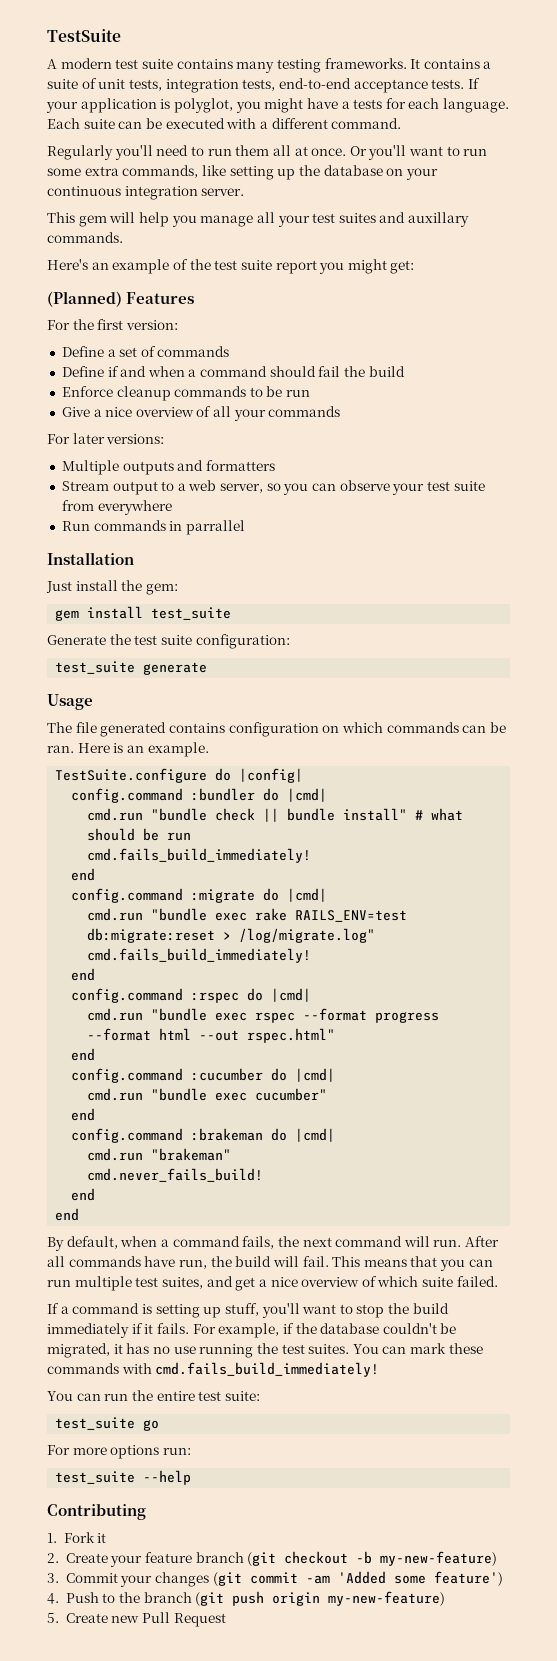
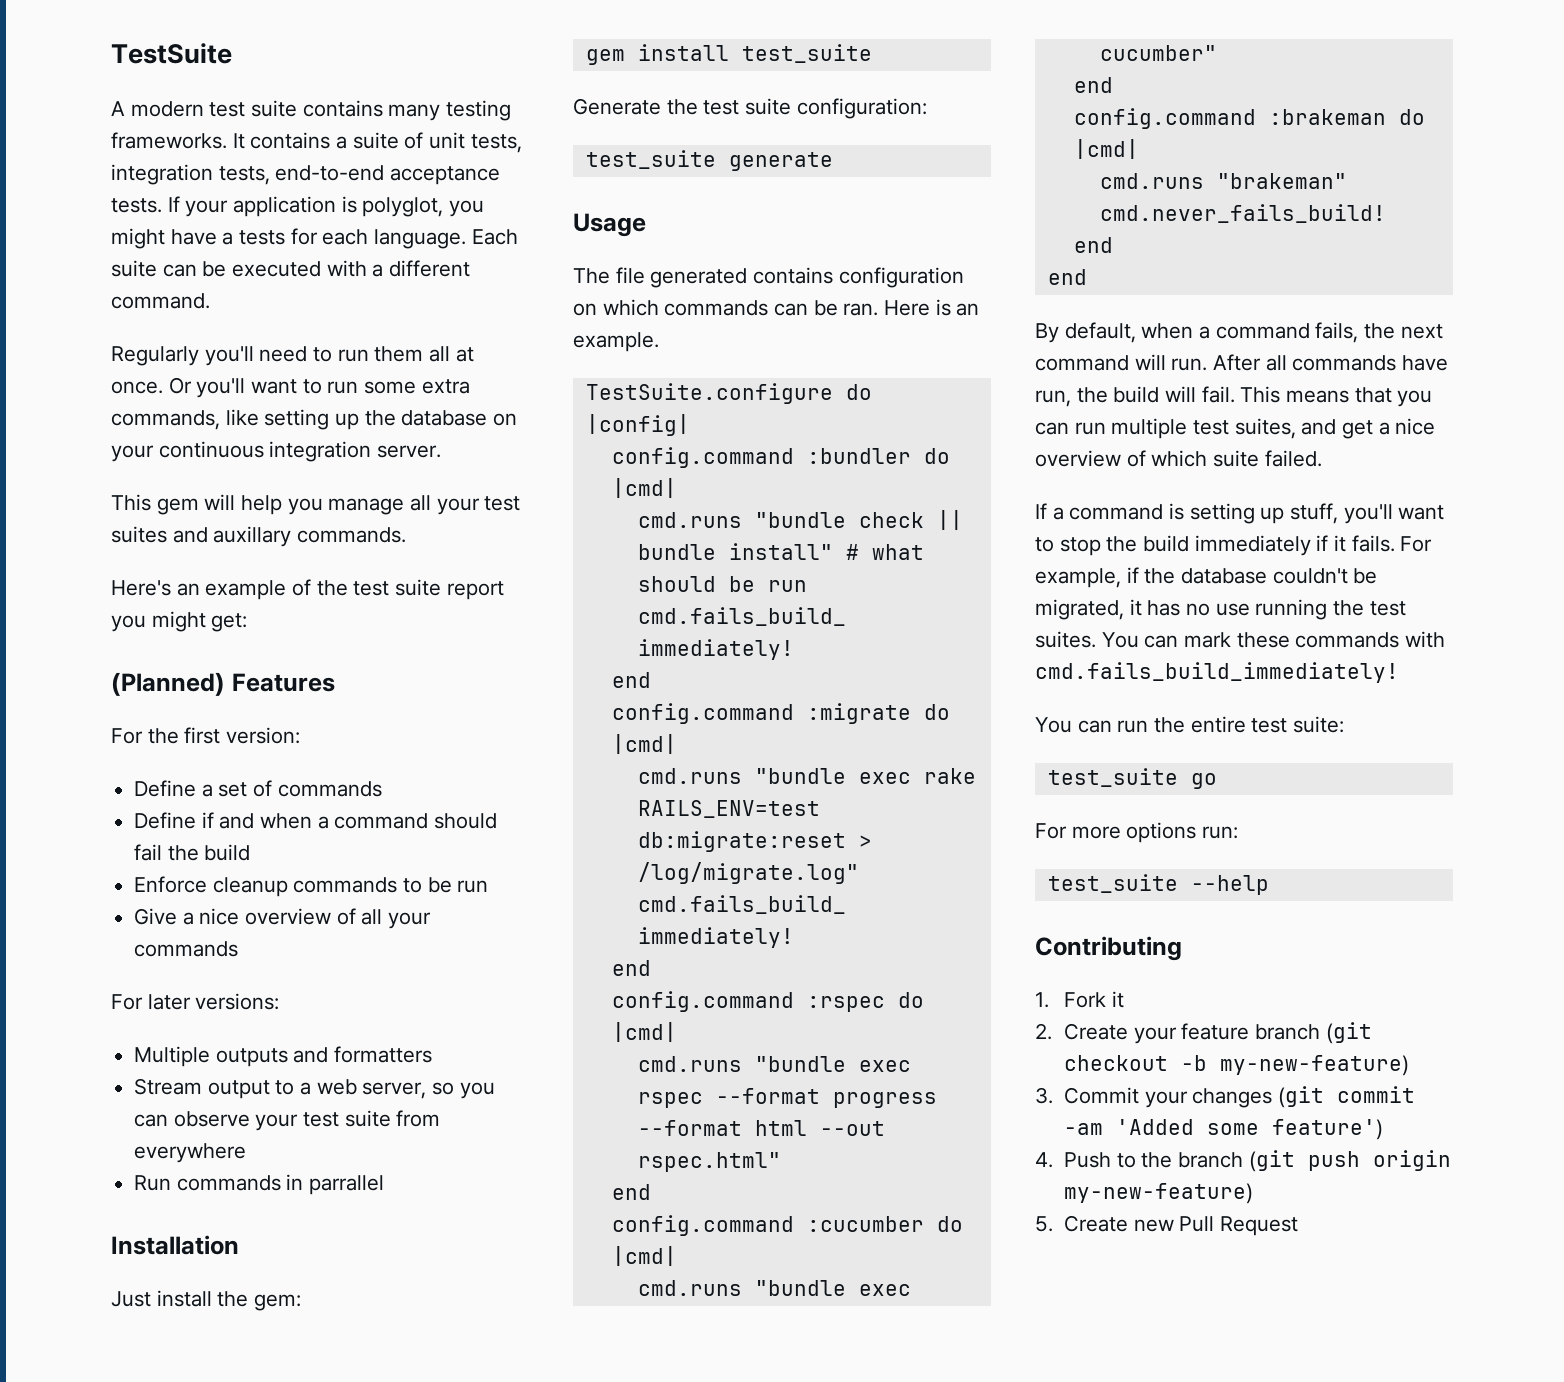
- cmd.run "bundle check || bundle install" # what should be run
+ cmd.runs "bundle check || bundle install" # what should be run
- cmd.run "bundle exec rake RAILS_ENV=test db:migrate:reset > /log/migrate.log"
+ cmd.runs "bundle exec rake RAILS_ENV=test db:migrate:reset > /log/migrate.log"
- cmd.run "bundle exec rspec --format progress --format html --out rspec.html"
+ cmd.runs "bundle exec rspec --format progress --format html --out rspec.html"
- cmd.run "bundle exec cucumber"
+ cmd.runs "bundle exec cucumber"
- cmd.run "brakeman"
+ cmd.runs "brakeman"

